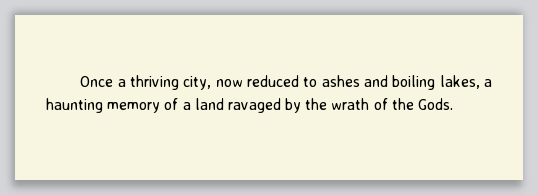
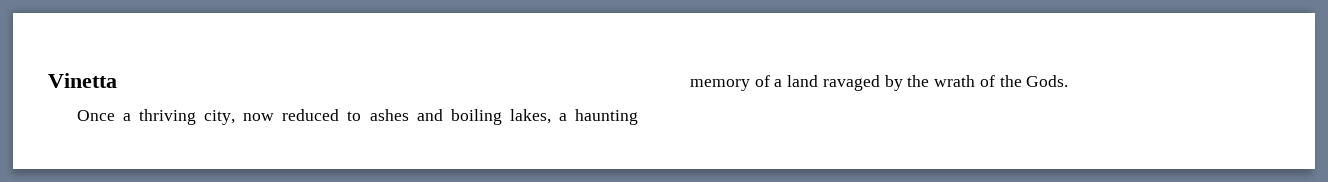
+ Vinetta

